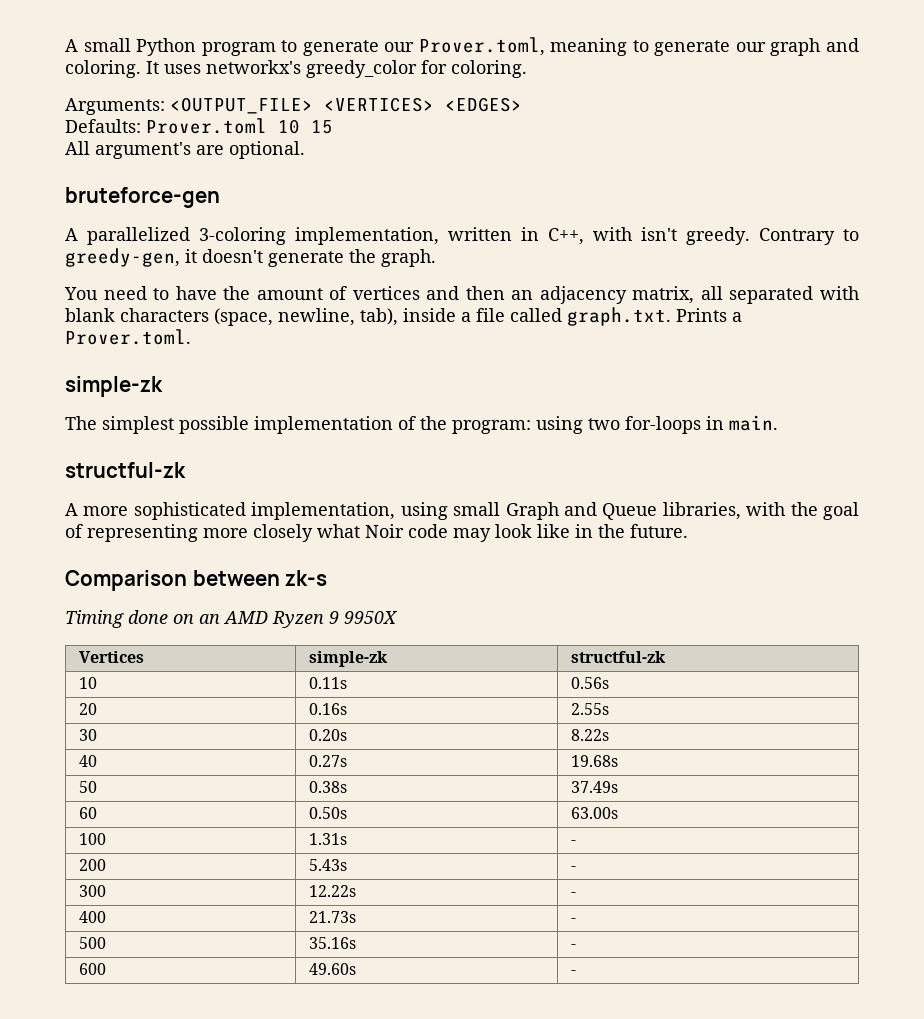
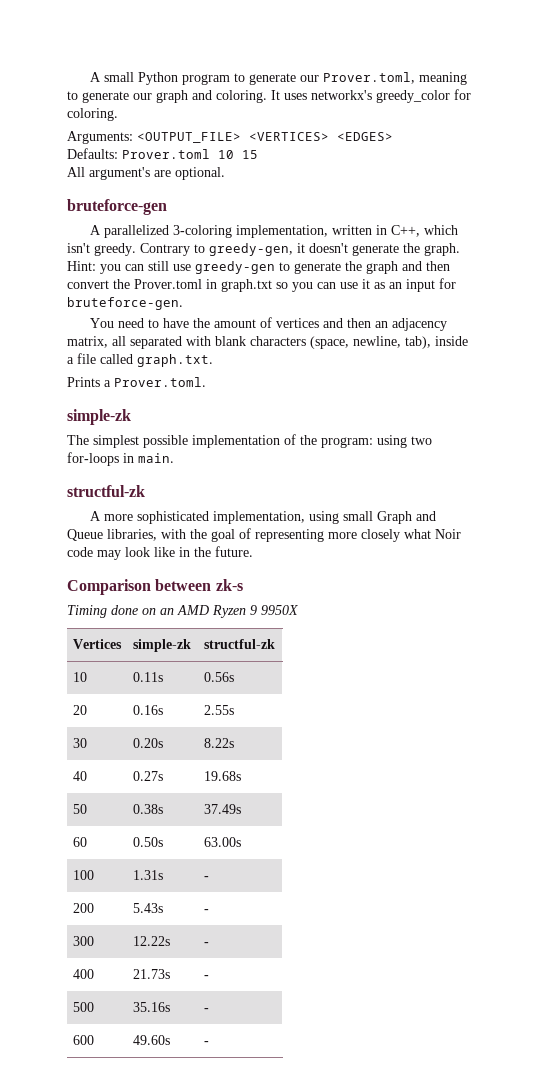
- A parallelized 3-coloring implementation, written in C++, with isn't greedy.
+ A parallelized 3-coloring implementation, written in C++, which isn't greedy.
+ Hint: you can still use greedy-gen to generate the graph and then convert the Prover.toml in graph.txt so you can use it as an input for bruteforce-gen.
- You need to have the amount of vertices and then an adjacency matrix, all separated with blank characters (space, newline, tab), inside a file called graph.txt. Prints a Prover.toml.
+ You need to have the amount of vertices and then an adjacency matrix, all separated with blank characters (space, newline, tab), inside a file called graph.txt.
+ Prints a Prover.toml.

